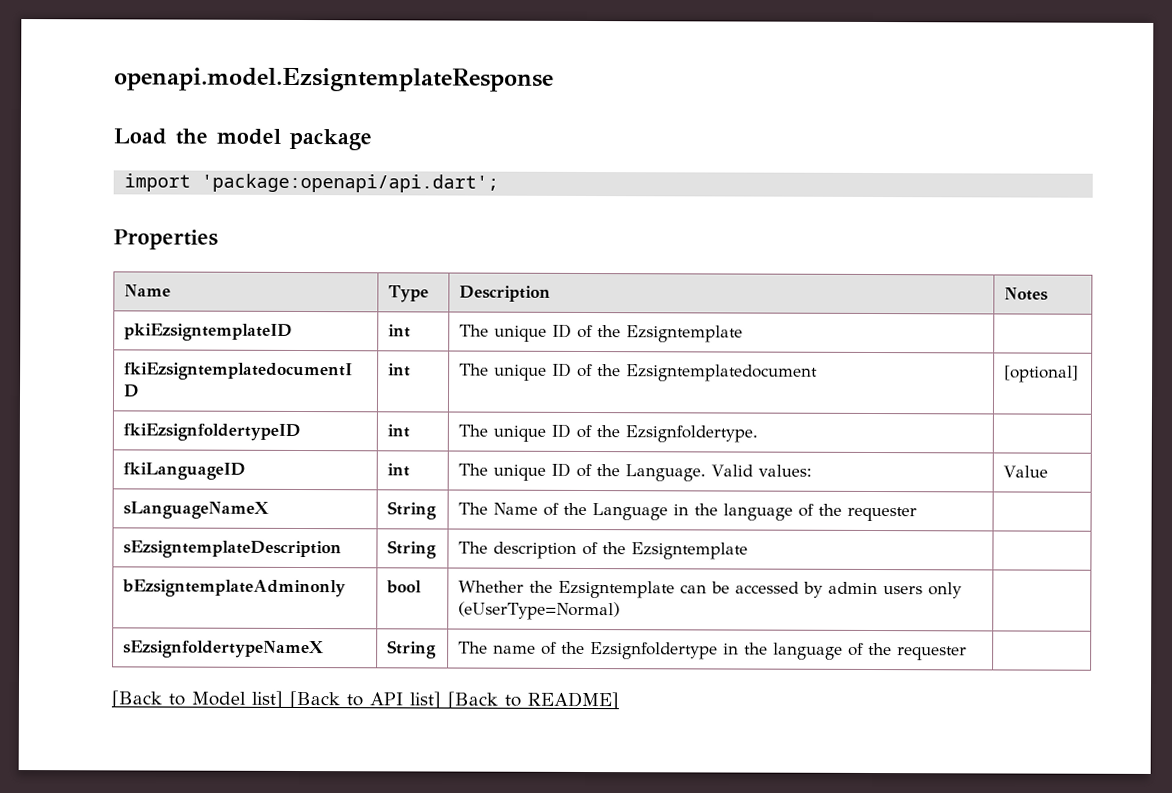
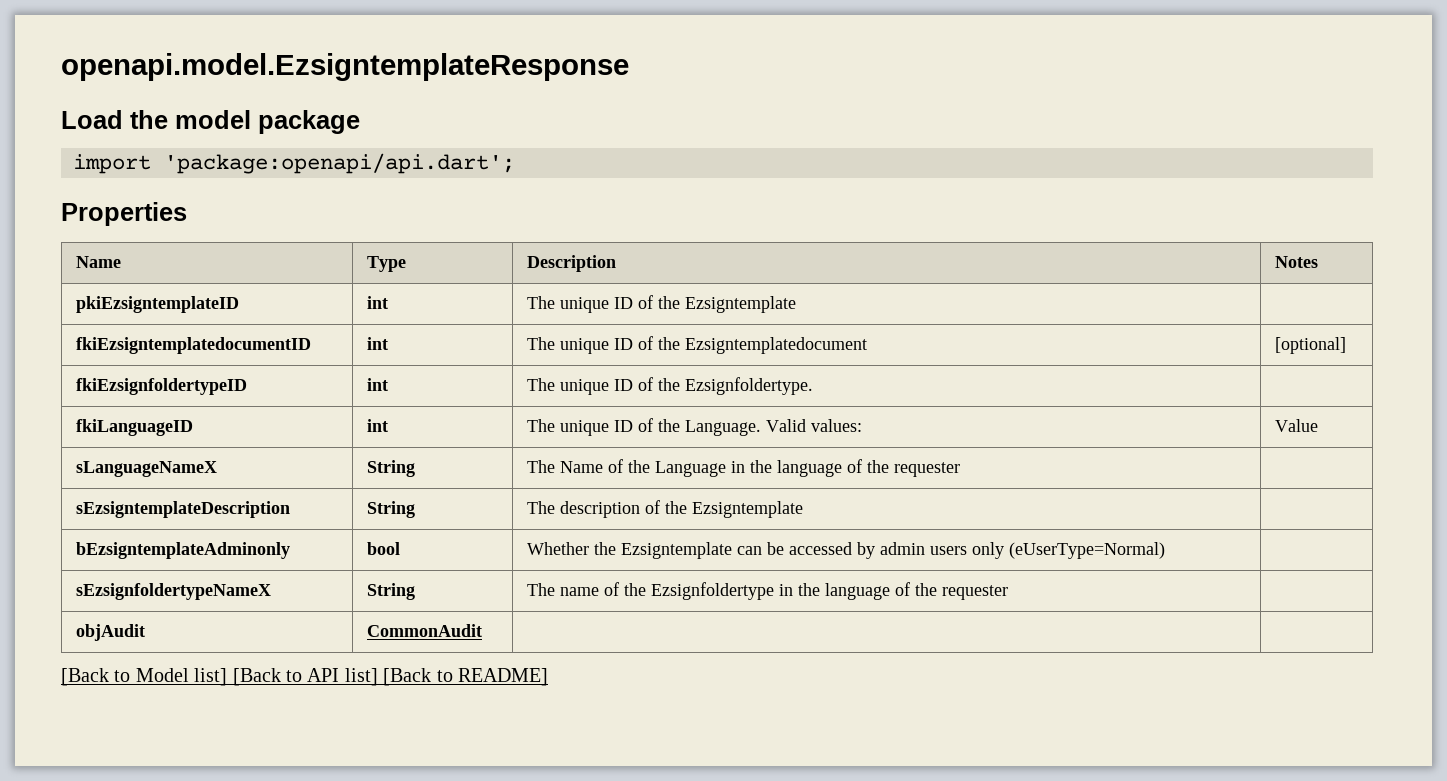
+ objAudit | CommonAudit | |

